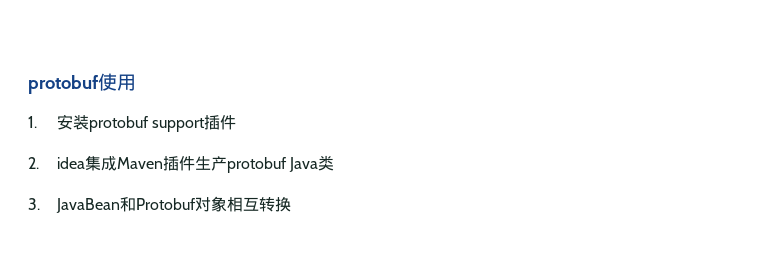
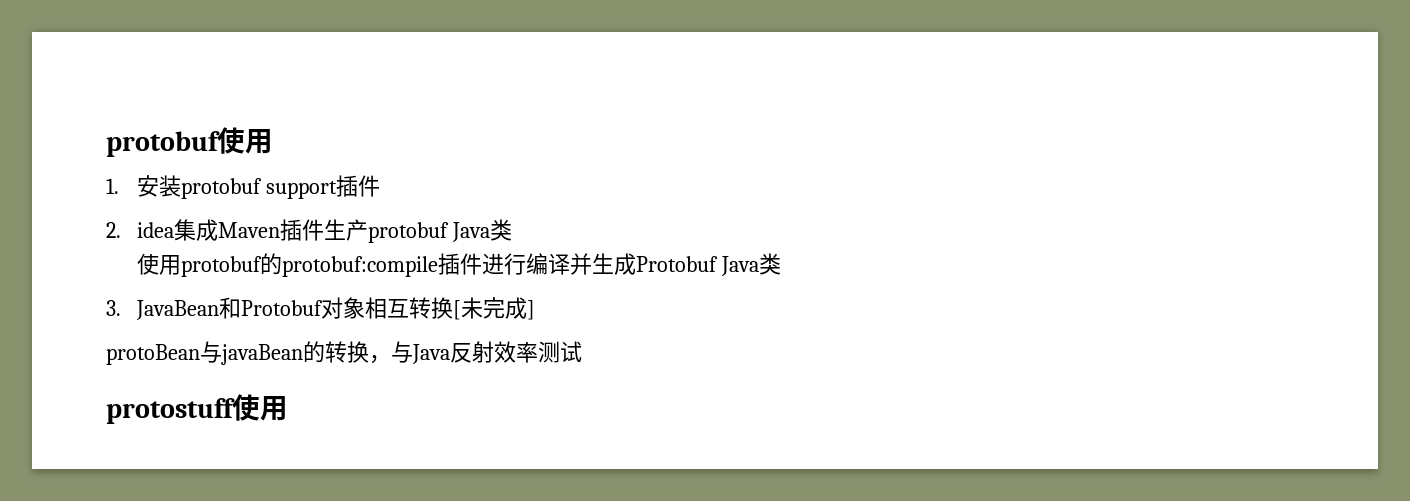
+ 使用protobuf的protobuf:compile插件进行编译并生成Protobuf Java类
- 3. JavaBean和Protobuf对象相互转换
+ 3. JavaBean和Protobuf对象相互转换[未完成]
+ protoBean与javaBean的转换，与Java反射效率测试
+ protostuff使用

